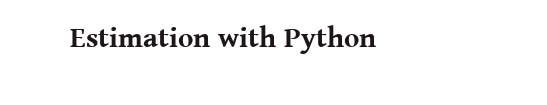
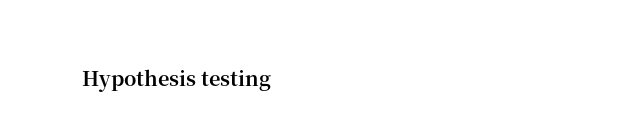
- Estimation with Python
+ Hypothesis testing

